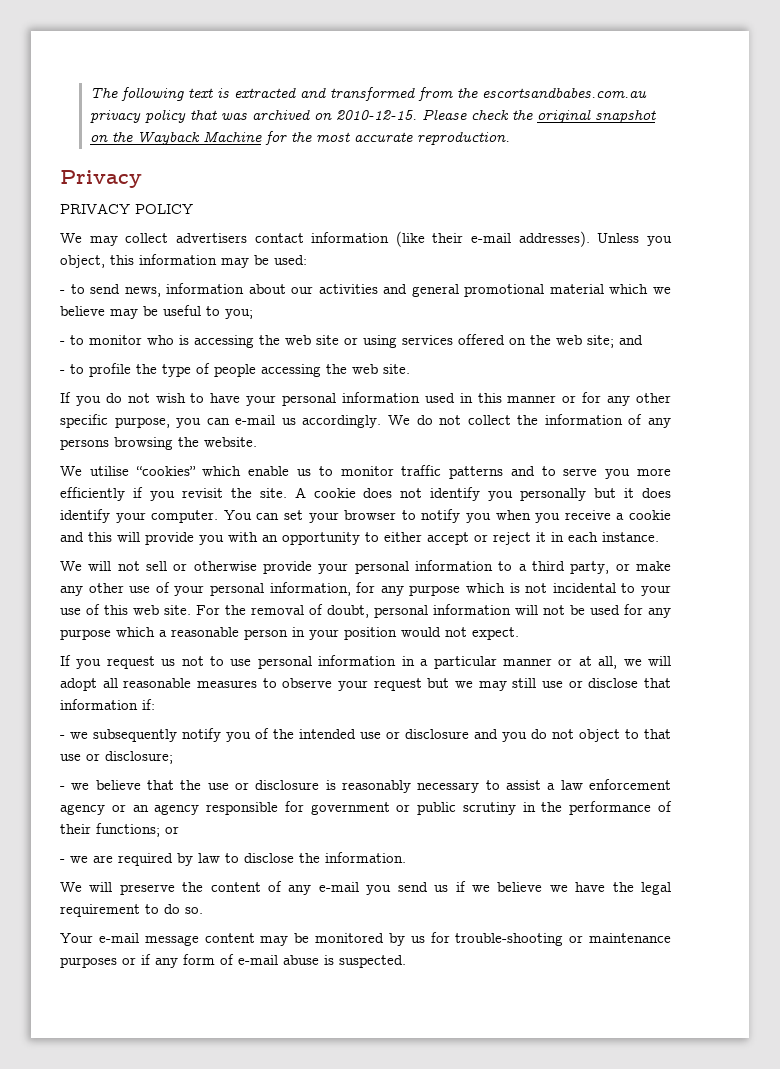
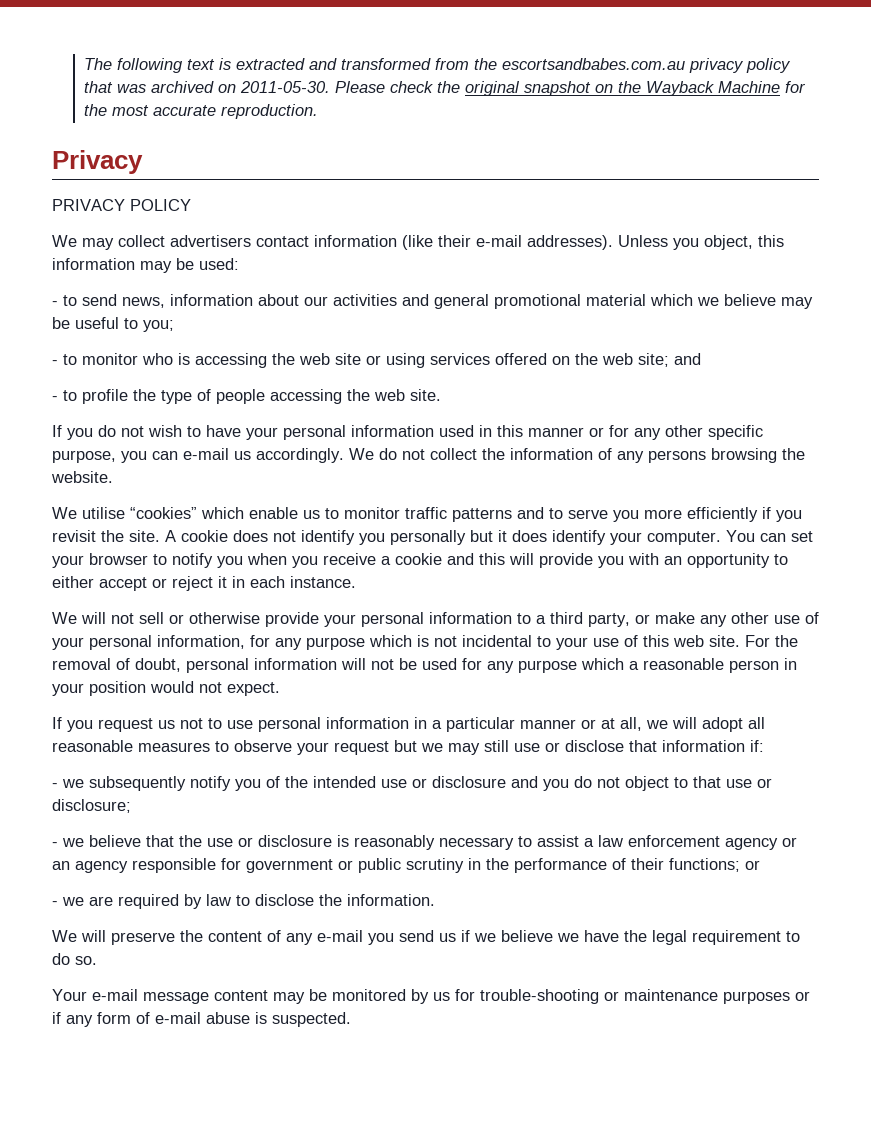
- The following text is extracted and transformed from the escortsandbabes.com.au privacy policy that was archived on 2010-12-15.
+ The following text is extracted and transformed from the escortsandbabes.com.au privacy policy that was archived on 2011-05-30.

